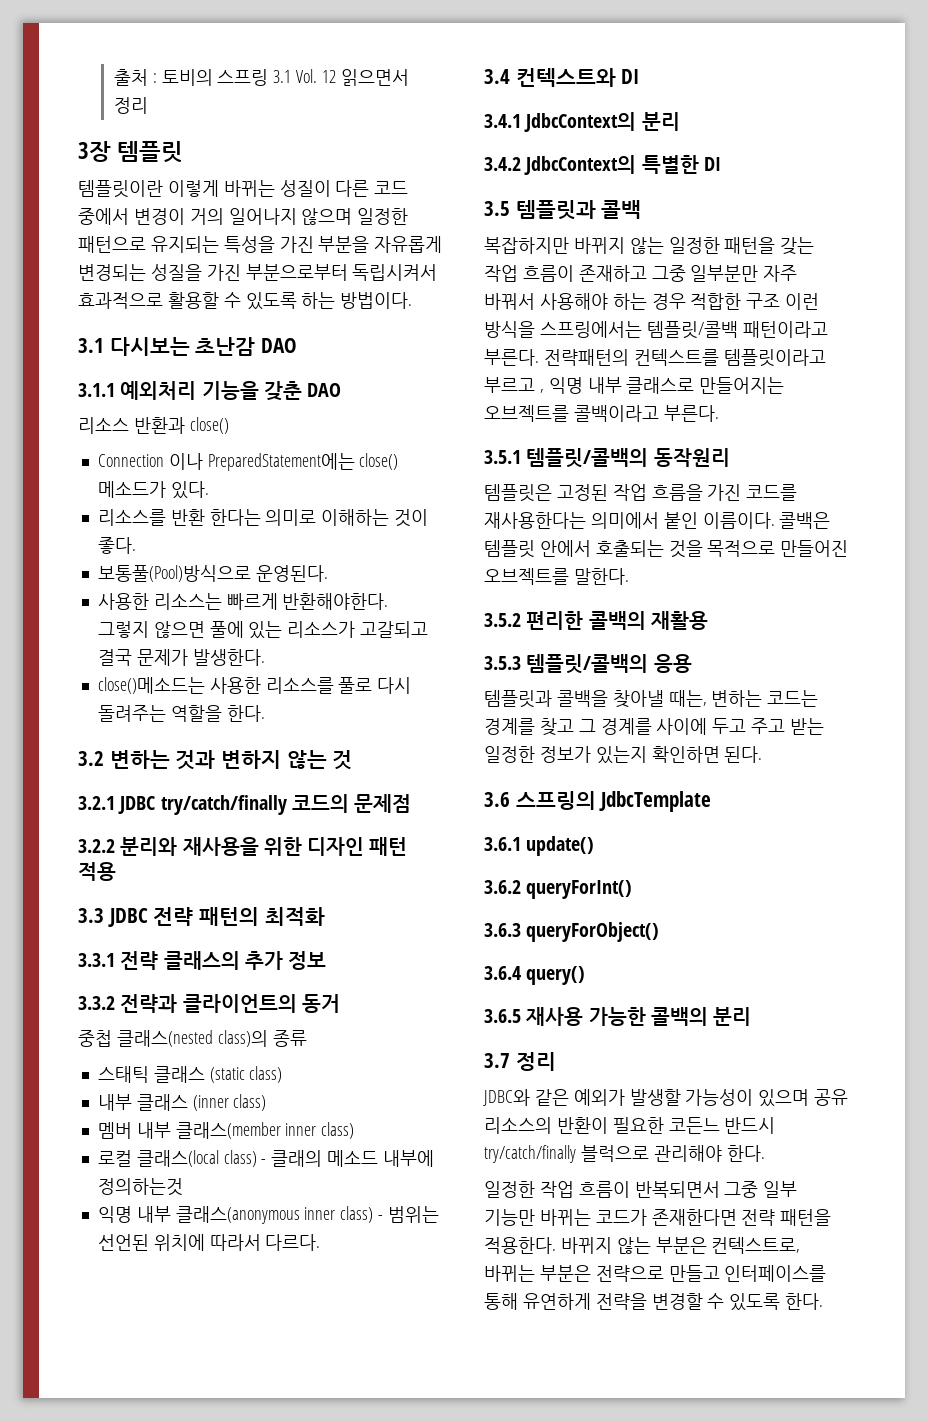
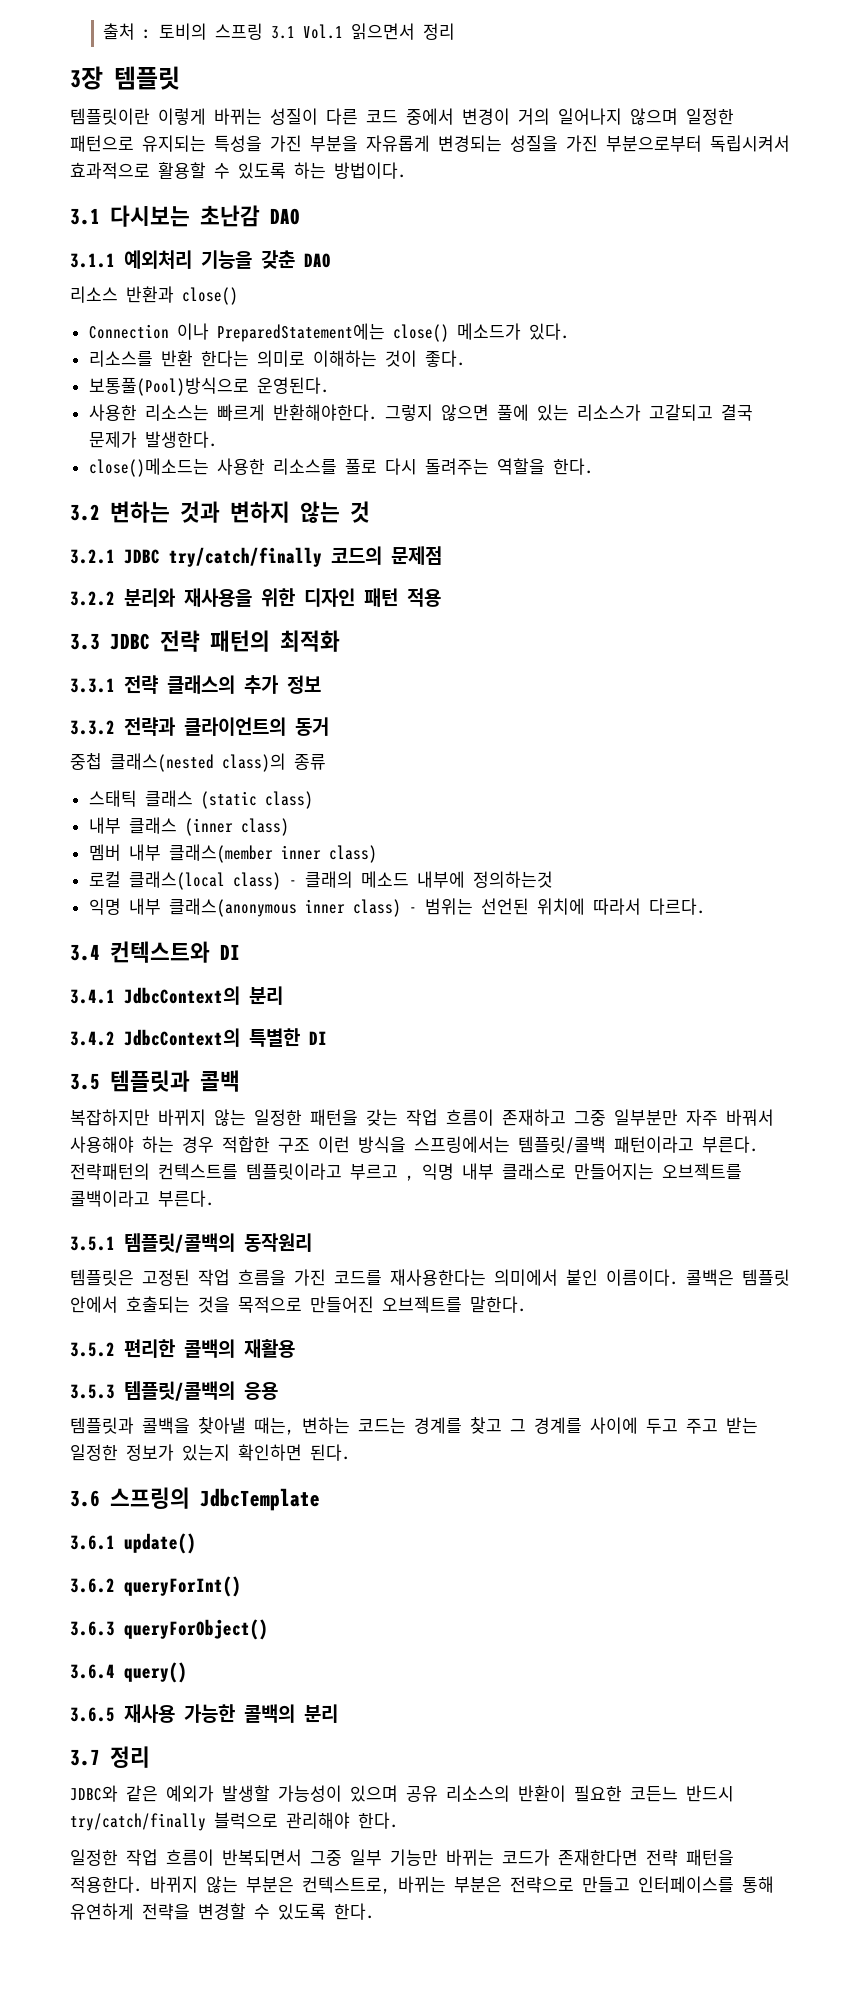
- 출처 : 토비의 스프링 3.1 Vol. 12 읽으면서 정리
+ 출처 : 토비의 스프링 3.1 Vol.1 읽으면서 정리

